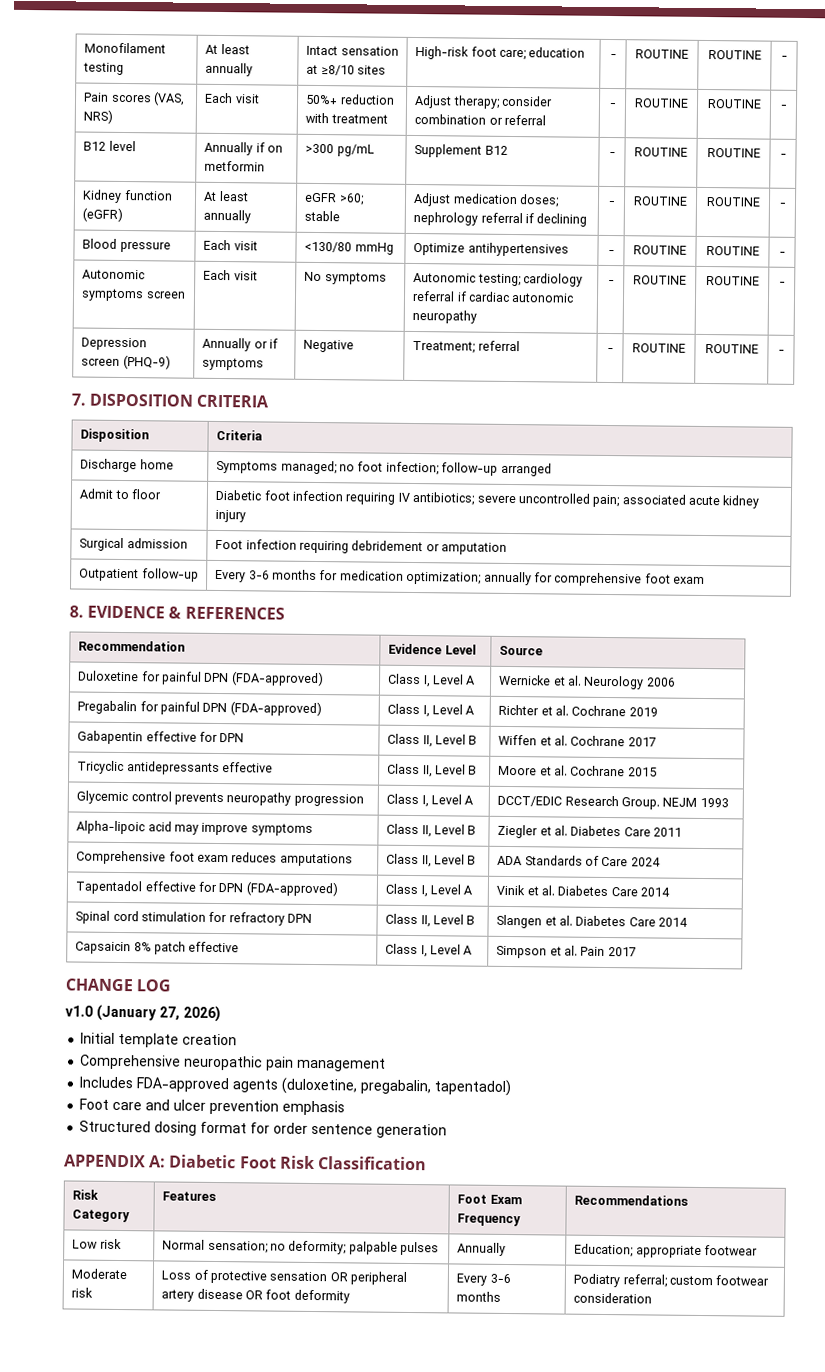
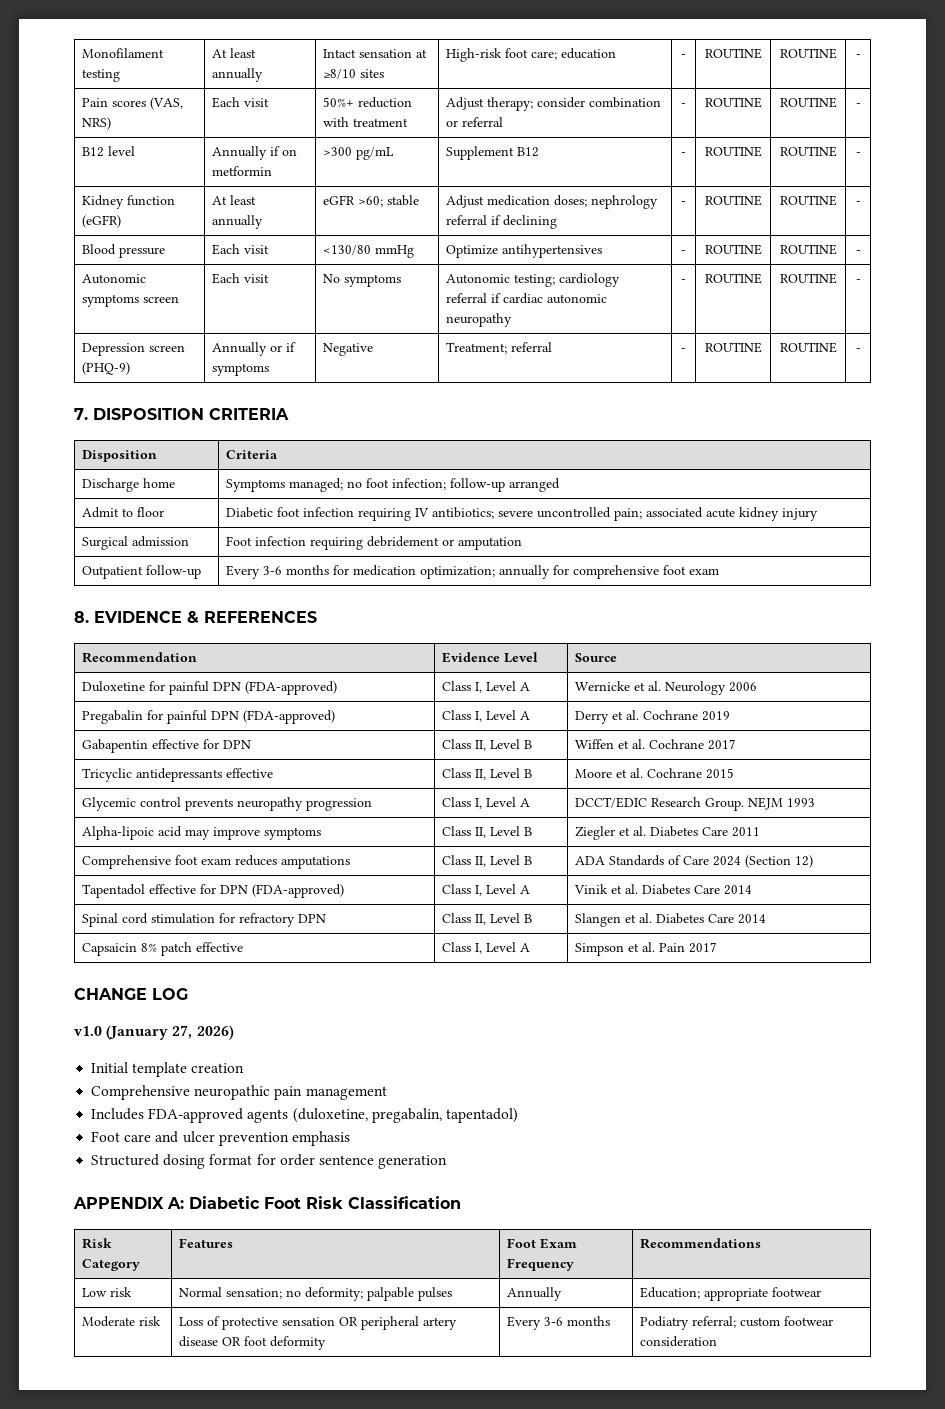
- Pregabalin for painful DPN (FDA-approved) | Class I, Level A | Richter et al. Cochrane 2019
+ Pregabalin for painful DPN (FDA-approved) | Class I, Level A | Derry et al. Cochrane 2019
- Comprehensive foot exam reduces amputations | Class II, Level B | ADA Standards of Care 2024
+ Comprehensive foot exam reduces amputations | Class II, Level B | ADA Standards of Care 2024 (Section 12)

